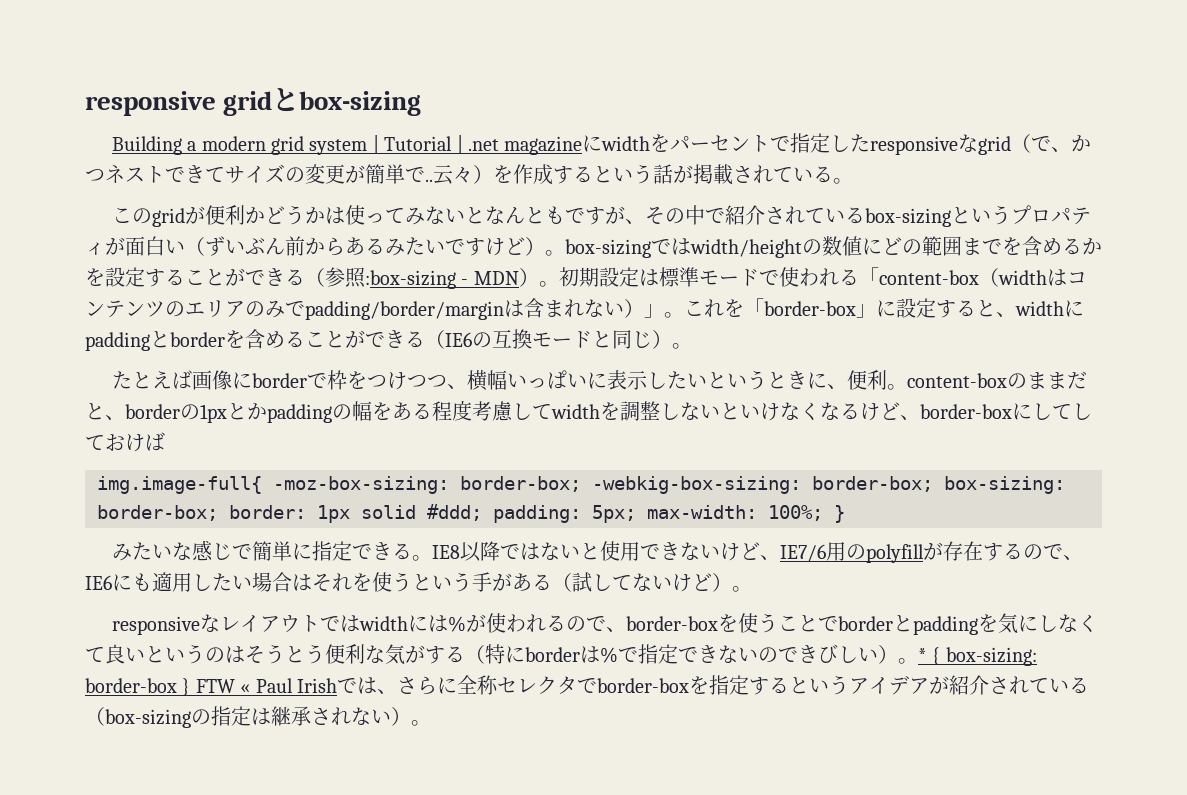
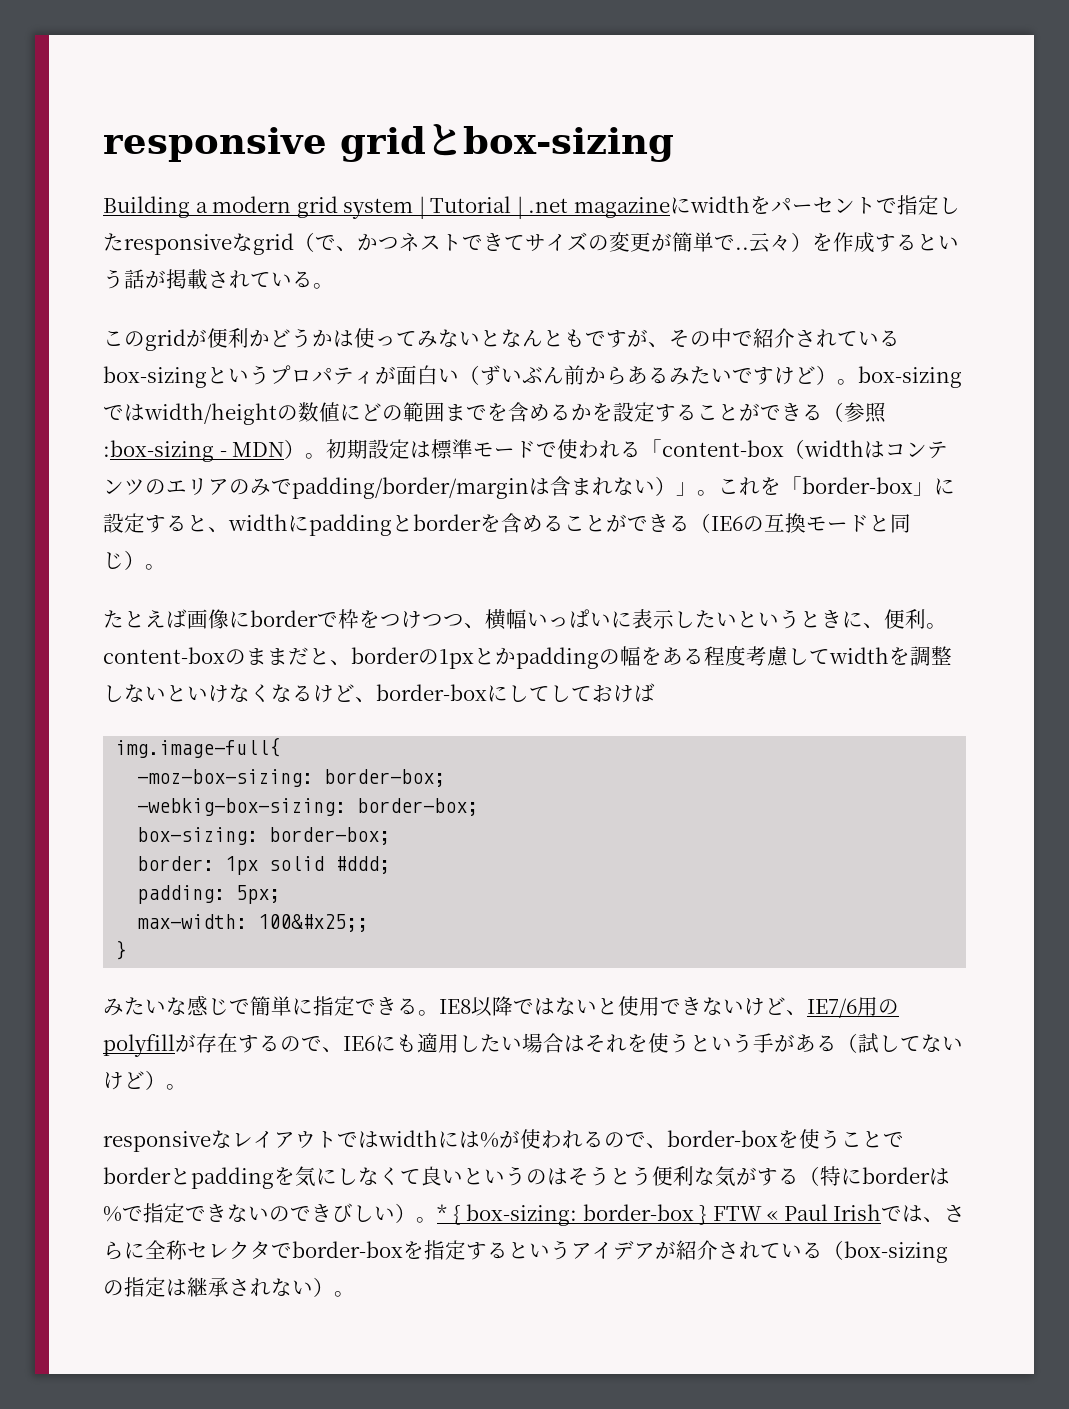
- img.image-full{ -moz-box-sizing: border-box; -webkig-box-sizing: border-box; box-sizing: border-box; border: 1px solid #ddd; padding: 5px; max-width: 100%; }
+ img.image-full{
+ -moz-box-sizing: border-box;
+ -webkig-box-sizing: border-box;
+ box-sizing: border-box;
+ border: 1px solid #ddd;
+ padding: 5px;
+ max-width: 100&#x25;;
+ }

